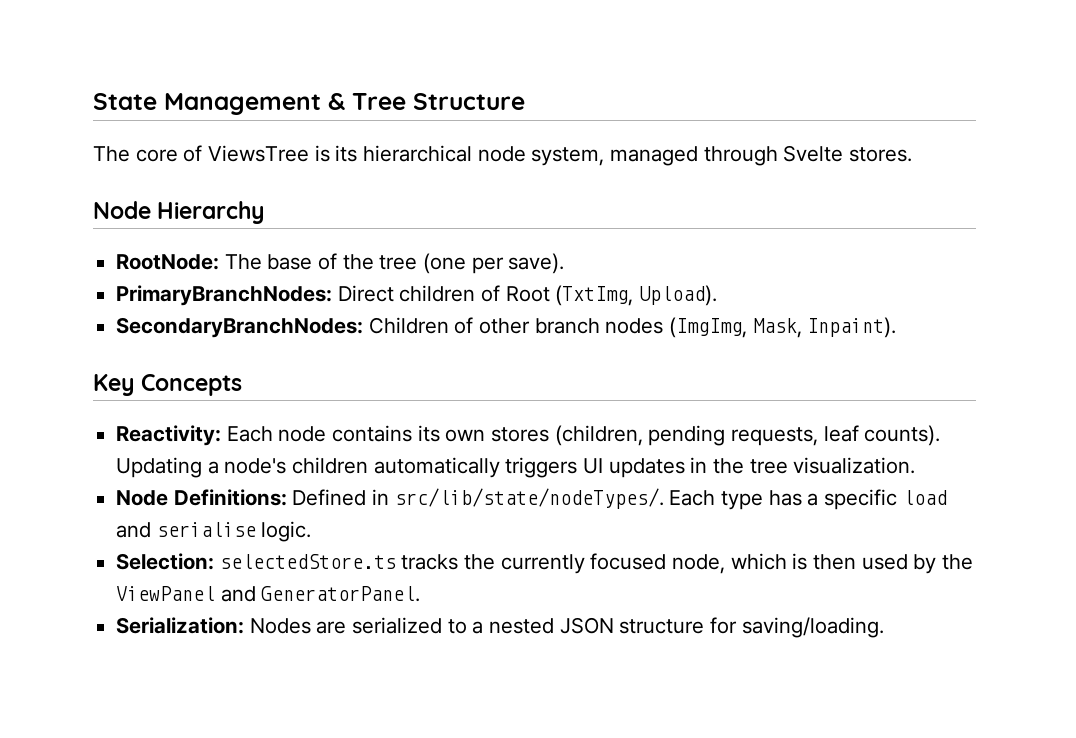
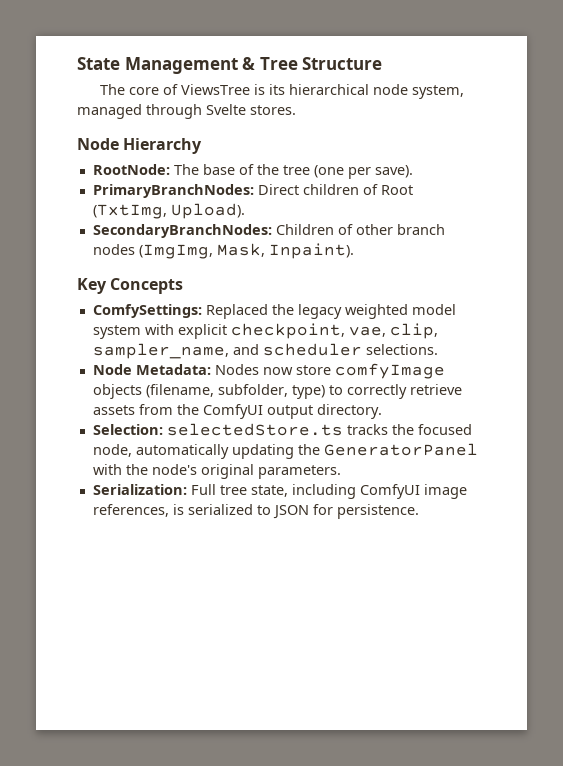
- Reactivity: Each node contains its own stores (children, pending requests, leaf counts). Updating a node's children automatically triggers UI updates in the tree visualization.
- Node Definitions: Defined in src/lib/state/nodeTypes/. Each type has a specific load and serialise logic.
+ ComfySettings: Replaced the legacy weighted model system with explicit checkpoint, vae, clip, sampler_name, and scheduler selections.
+ Node Metadata: Nodes now store comfyImage objects (filename, subfolder, type) to correctly retrieve assets from the ComfyUI output directory.
- Selection: selectedStore.ts tracks the currently focused node, which is then used by the ViewPanel and GeneratorPanel.
- Serialization: Nodes are serialized to a nested JSON structure for saving/loading.
+ Selection: selectedStore.ts tracks the focused node, automatically updating the GeneratorPanel with the node's original parameters.
+ Serialization: Full tree state, including ComfyUI image references, is serialized to JSON for persistence.

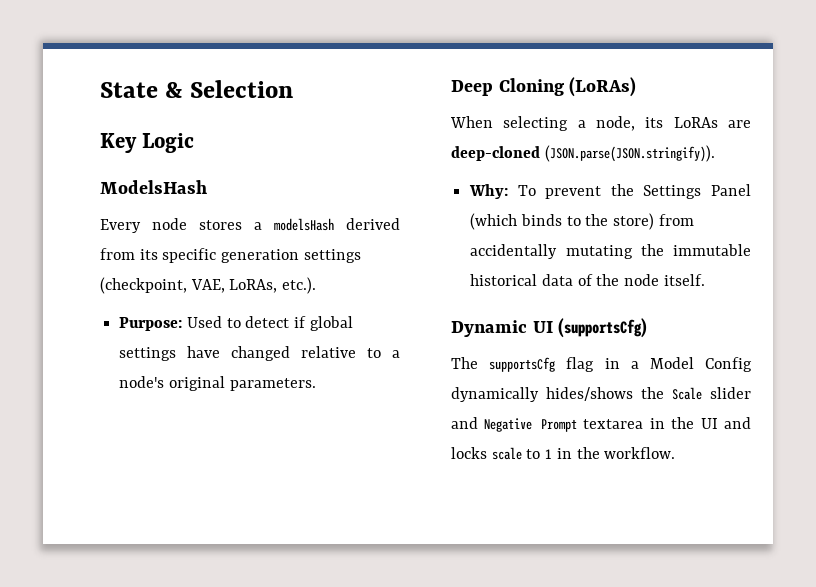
- State Management & Tree Structure
- The core of ViewsTree is its hierarchical node system, managed through Svelte stores.
- Node Hierarchy
- RootNode: The base of the tree (one per save).
- PrimaryBranchNodes: Direct children of Root (TxtImg, Upload).
- SecondaryBranchNodes: Children of other branch nodes (ImgImg, Mask, Inpaint).
- Key Concepts
- ComfySettings: Replaced the legacy weighted model system with explicit checkpoint, vae, clip, sampler_name, and scheduler selections.
- Node Metadata: Nodes now store comfyImage objects (filename, subfolder, type) to correctly retrieve assets from the ComfyUI output directory.
- Selection: selectedStore.ts tracks the focused node, automatically updating the GeneratorPanel with the node's original parameters.
- Serialization: Full tree state, including ComfyUI image references, is serialized to JSON for persistence.
+ State & Selection
+ Key Logic
+ ModelsHash
+ Every node stores a modelsHash derived from its specific generation settings (checkpoint, VAE, LoRAs, etc.).
+ Purpose: Used to detect if global settings have changed relative to a node's original parameters.
+ Deep Cloning (LoRAs)
+ When selecting a node, its LoRAs are deep-cloned (JSON.parse(JSON.stringify)).
+ Why: To prevent the Settings Panel (which binds to the store) from accidentally mutating the immutable historical data of the node itself.
+ Dynamic UI (supportsCfg)
+ The supportsCfg flag in a Model Config dynamically hides/shows the Scale slider and Negative Prompt textarea in the UI and locks scale to 1 in the workflow.

